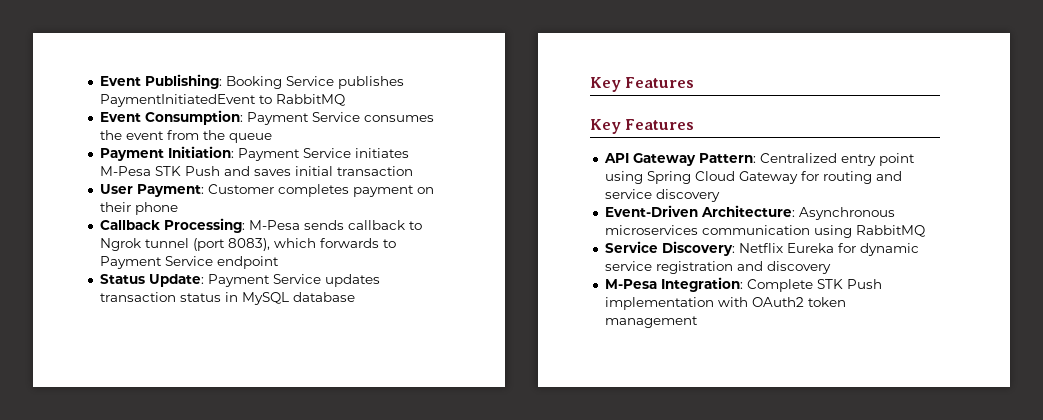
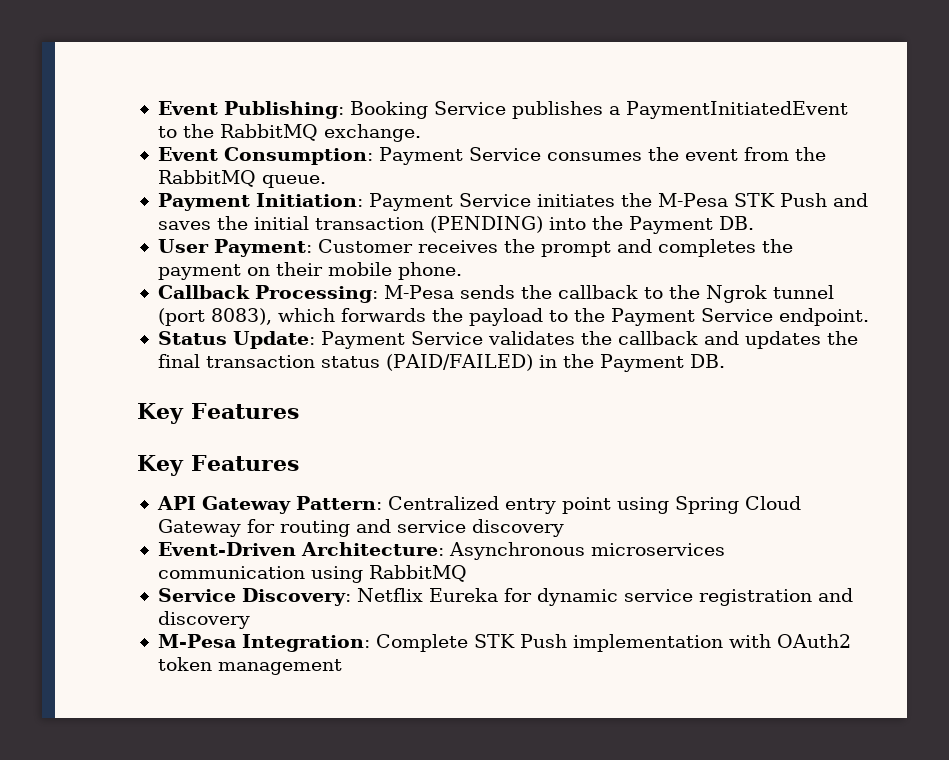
- Event Publishing: Booking Service publishes PaymentInitiatedEvent to RabbitMQ
+ Event Publishing: Booking Service publishes a PaymentInitiatedEvent to the RabbitMQ exchange.
- Event Consumption: Payment Service consumes the event from the queue
+ Event Consumption: Payment Service consumes the event from the RabbitMQ queue.
- Payment Initiation: Payment Service initiates M-Pesa STK Push and saves initial transaction
- User Payment: Customer completes payment on their phone
+ Payment Initiation: Payment Service initiates the M-Pesa STK Push and saves the initial transaction (PENDING) into the Payment DB.
+ User Payment: Customer receives the prompt and completes the payment on their mobile phone.
- Callback Processing: M-Pesa sends callback to Ngrok tunnel (port 8083), which forwards to Payment Service endpoint
+ Callback Processing: M-Pesa sends the callback to the Ngrok tunnel (port 8083), which forwards the payload to the Payment Service endpoint.
- Status Update: Payment Service updates transaction status in MySQL database
+ Status Update: Payment Service validates the callback and updates the final transaction status (PAID/FAILED) in the Payment DB.

